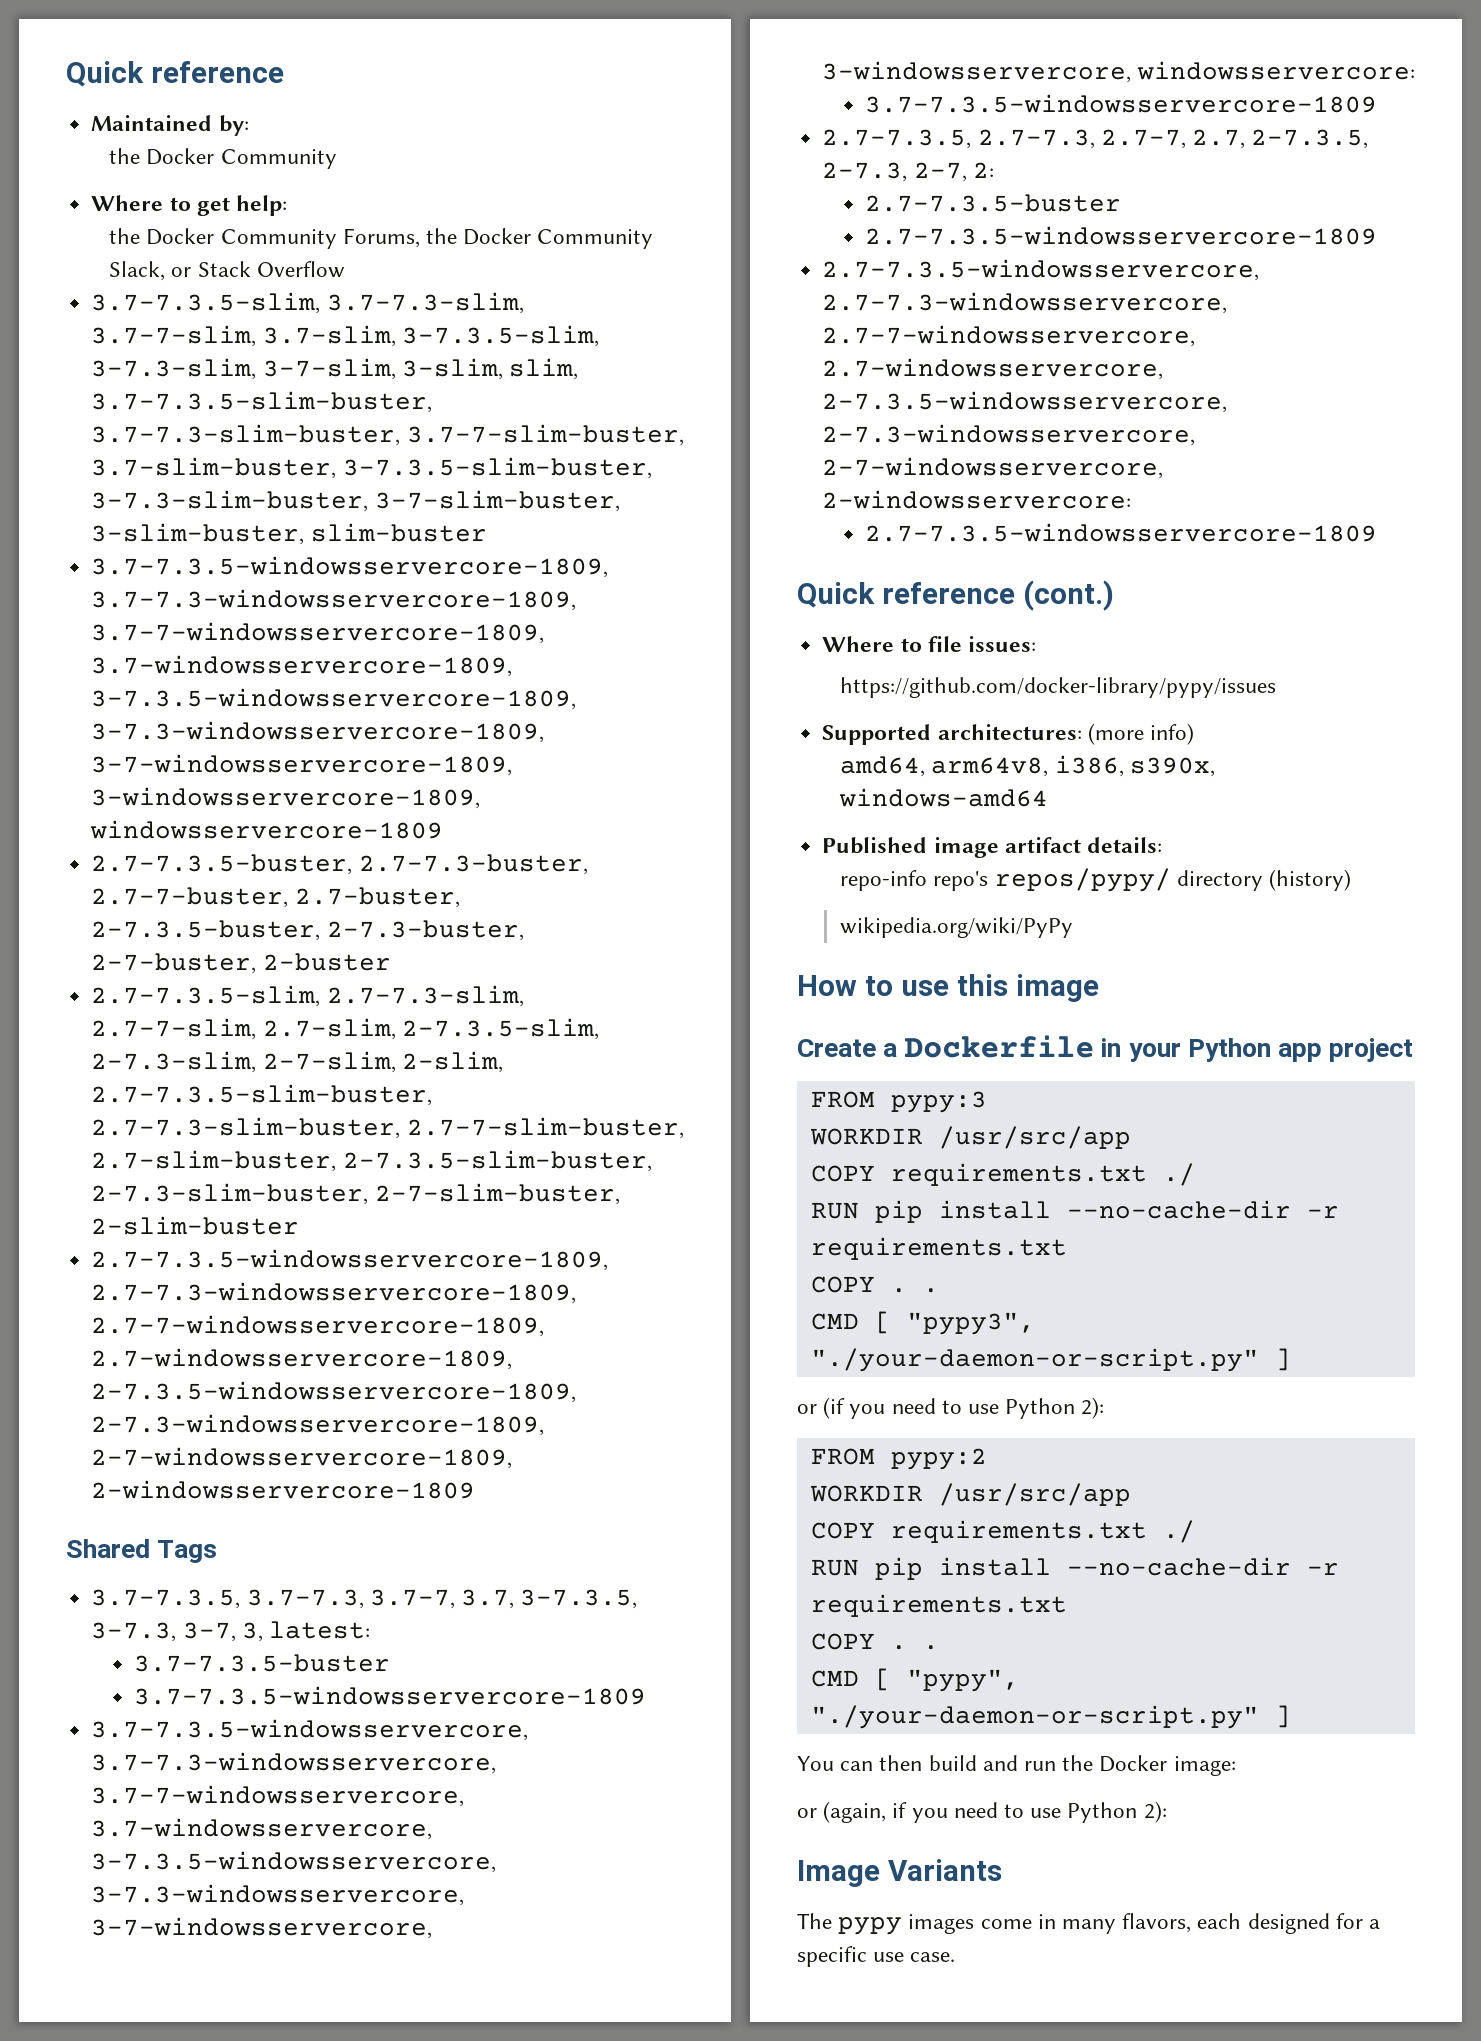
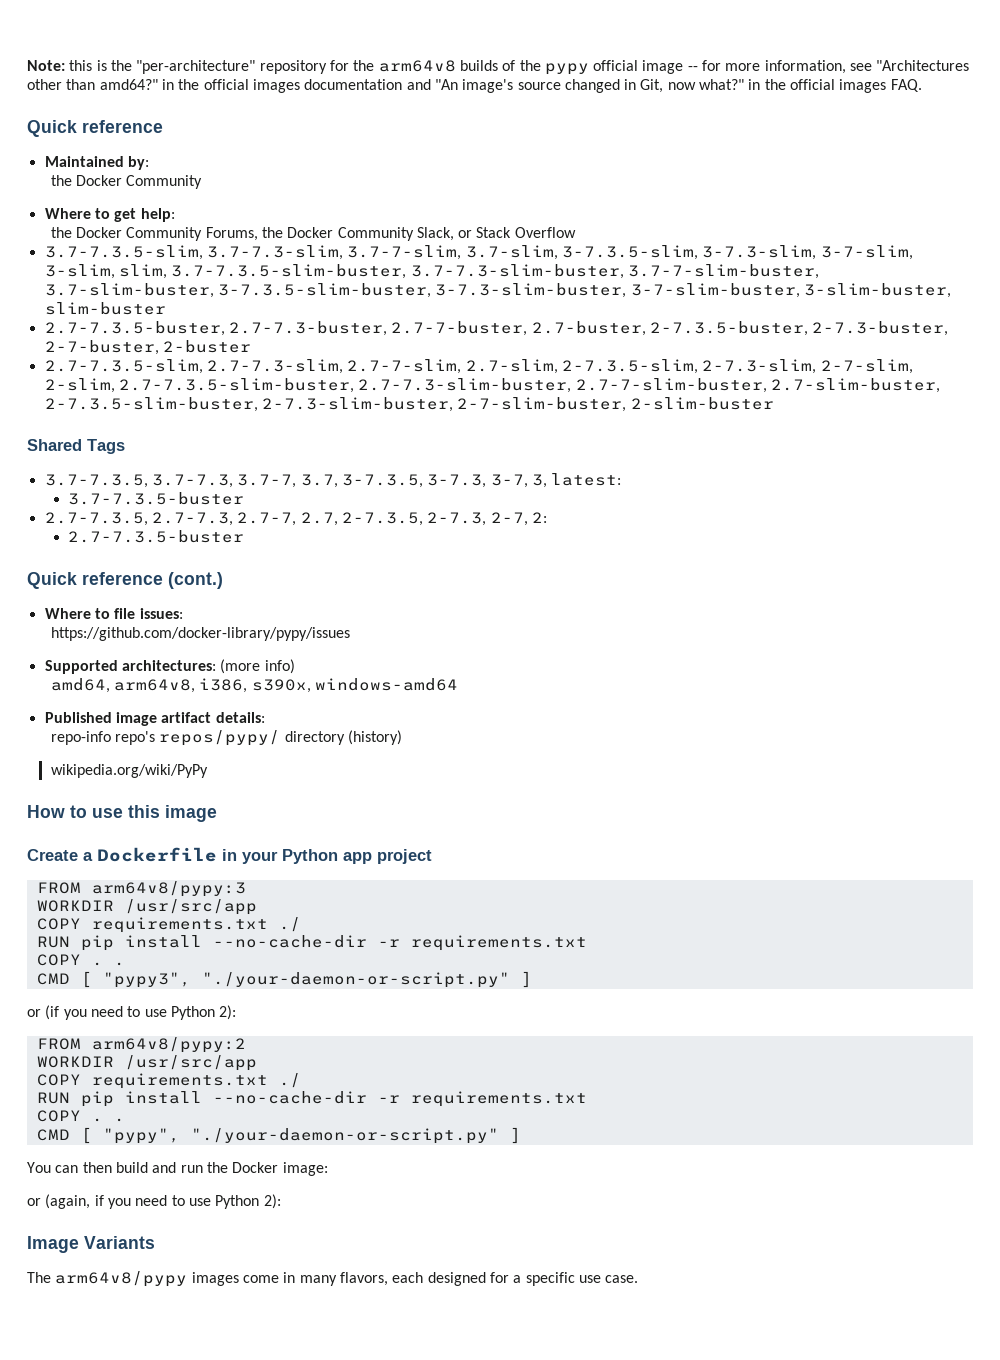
+ Note: this is the "per-architecture" repository for the arm64v8 builds of the pypy official image -- for more information, see "Architectures other than amd64?" in the official images documentation and "An image's source changed in Git, now what?" in the official images FAQ.
- 3.7-7.3.5-windowsservercore-1809, 3.7-7.3-windowsservercore-1809, 3.7-7-windowsservercore-1809, 3.7-windowsservercore-1809, 3-7.3.5-windowsservercore-1809, 3-7.3-windowsservercore-1809, 3-7-windowsservercore-1809, 3-windowsservercore-1809, windowsservercore-1809
- 2.7-7.3.5-windowsservercore-1809, 2.7-7.3-windowsservercore-1809, 2.7-7-windowsservercore-1809, 2.7-windowsservercore-1809, 2-7.3.5-windowsservercore-1809, 2-7.3-windowsservercore-1809, 2-7-windowsservercore-1809, 2-windowsservercore-1809
  3.7-7.3.5-buster
- 3.7-7.3.5-windowsservercore-1809
- 3.7-7.3.5-windowsservercore, 3.7-7.3-windowsservercore, 3.7-7-windowsservercore, 3.7-windowsservercore, 3-7.3.5-windowsservercore, 3-7.3-windowsservercore, 3-7-windowsservercore, 3-windowsservercore, windowsservercore:
- 3.7-7.3.5-windowsservercore-1809
  2.7-7.3.5-buster
- 2.7-7.3.5-windowsservercore-1809
- 2.7-7.3.5-windowsservercore, 2.7-7.3-windowsservercore, 2.7-7-windowsservercore, 2.7-windowsservercore, 2-7.3.5-windowsservercore, 2-7.3-windowsservercore, 2-7-windowsservercore, 2-windowsservercore:
- 2.7-7.3.5-windowsservercore-1809
- FROM pypy:3
+ FROM arm64v8/pypy:3
- FROM pypy:2
+ FROM arm64v8/pypy:2
- The pypy images come in many flavors, each designed for a specific use case.
+ The arm64v8/pypy images come in many flavors, each designed for a specific use case.

